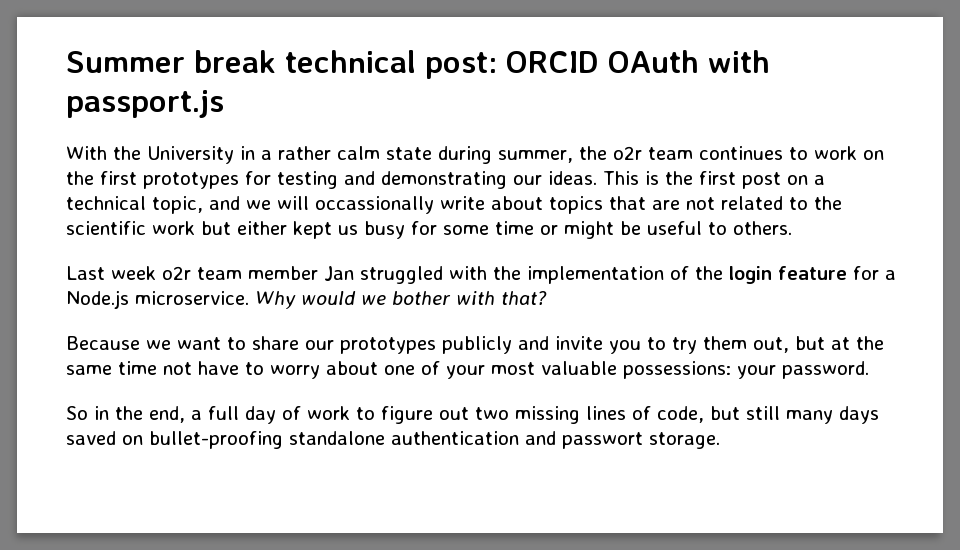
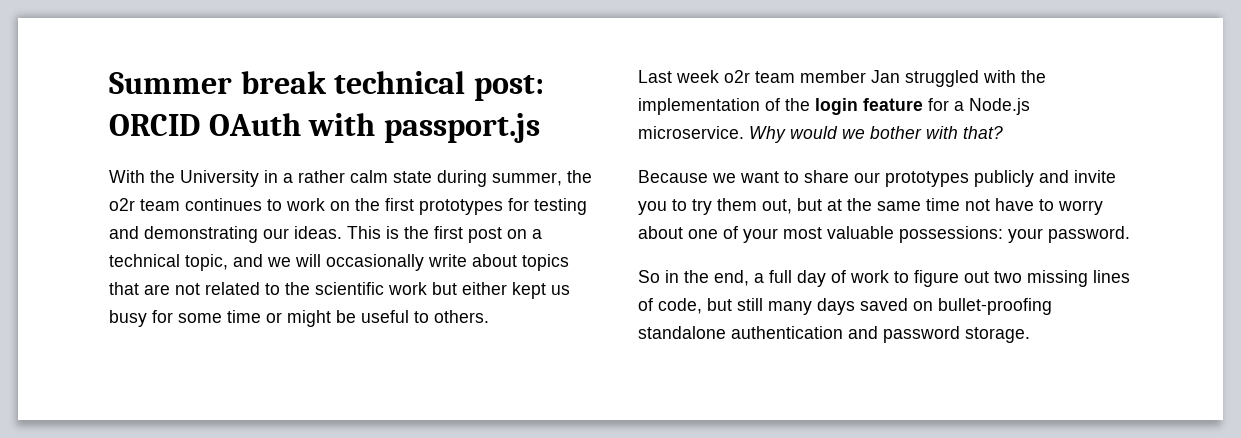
- This is the first post on a technical topic, and we will occassionally write about topics that are not related to the scientific work but either kept us busy for some time or might be useful to others.
+ This is the first post on a technical topic, and we will occasionally write about topics that are not related to the scientific work but either kept us busy for some time or might be useful to others.
- So in the end, a full day of work to figure out two missing lines of code, but still many days saved on bullet-proofing standalone authentication and passwort storage.
+ So in the end, a full day of work to figure out two missing lines of code, but still many days saved on bullet-proofing standalone authentication and password storage.

